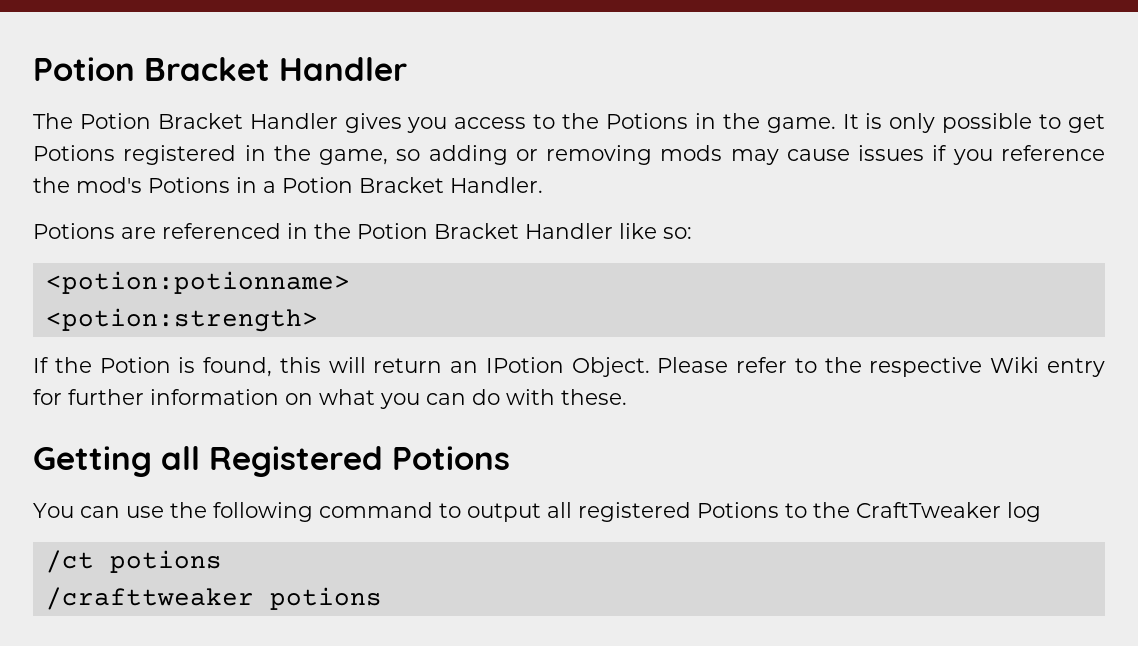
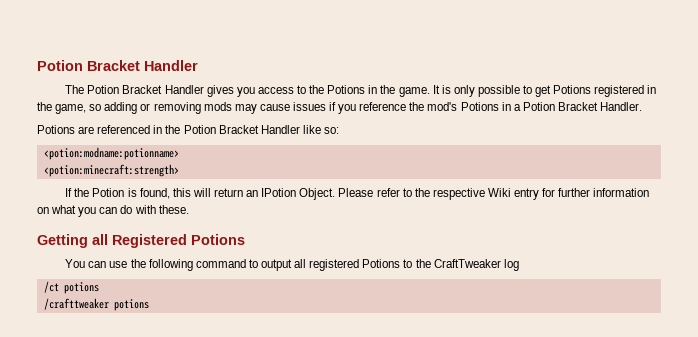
- <potion:potionname>
- <potion:strength>
+ <potion:modname:potionname>
+ <potion:minecraft:strength>

